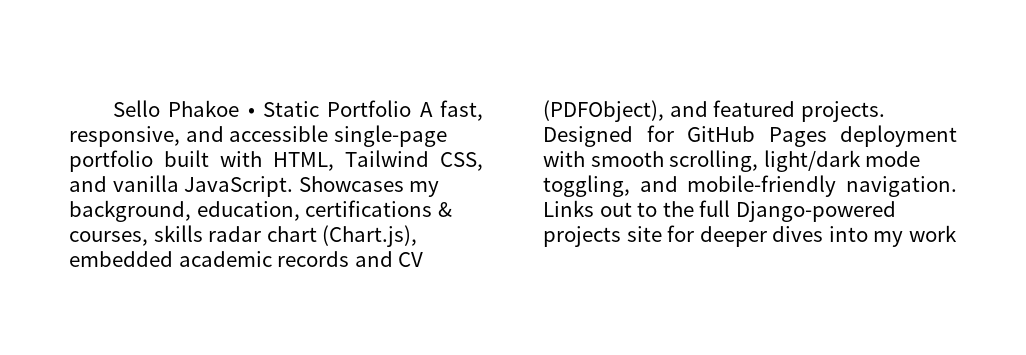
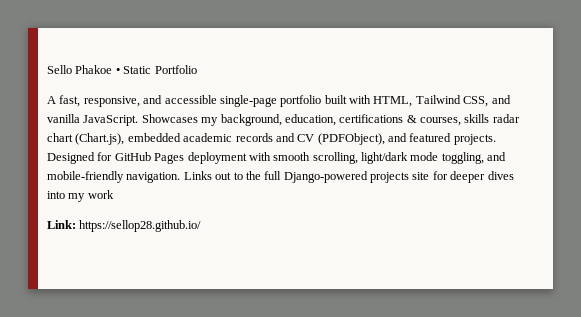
- Sello Phakoe • Static Portfolio A fast, responsive, and accessible single-page portfolio built with HTML, Tailwind CSS, and vanilla JavaScript.
+ Sello Phakoe • Static Portfolio
+ A fast, responsive, and accessible single-page portfolio built with HTML, Tailwind CSS, and vanilla JavaScript.
+ Link: https://sellop28.github.io/

